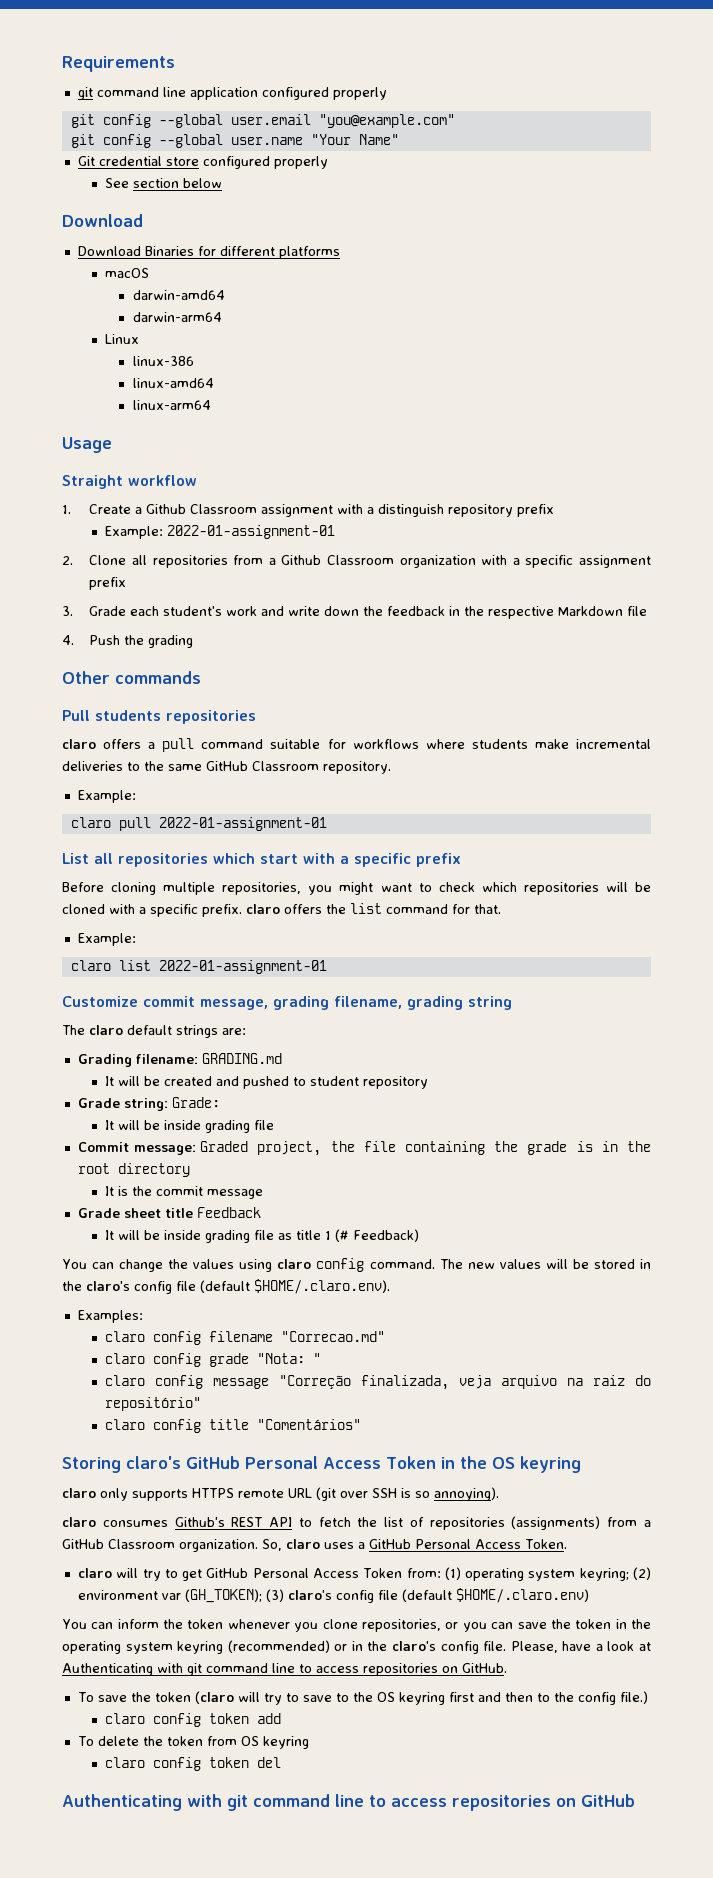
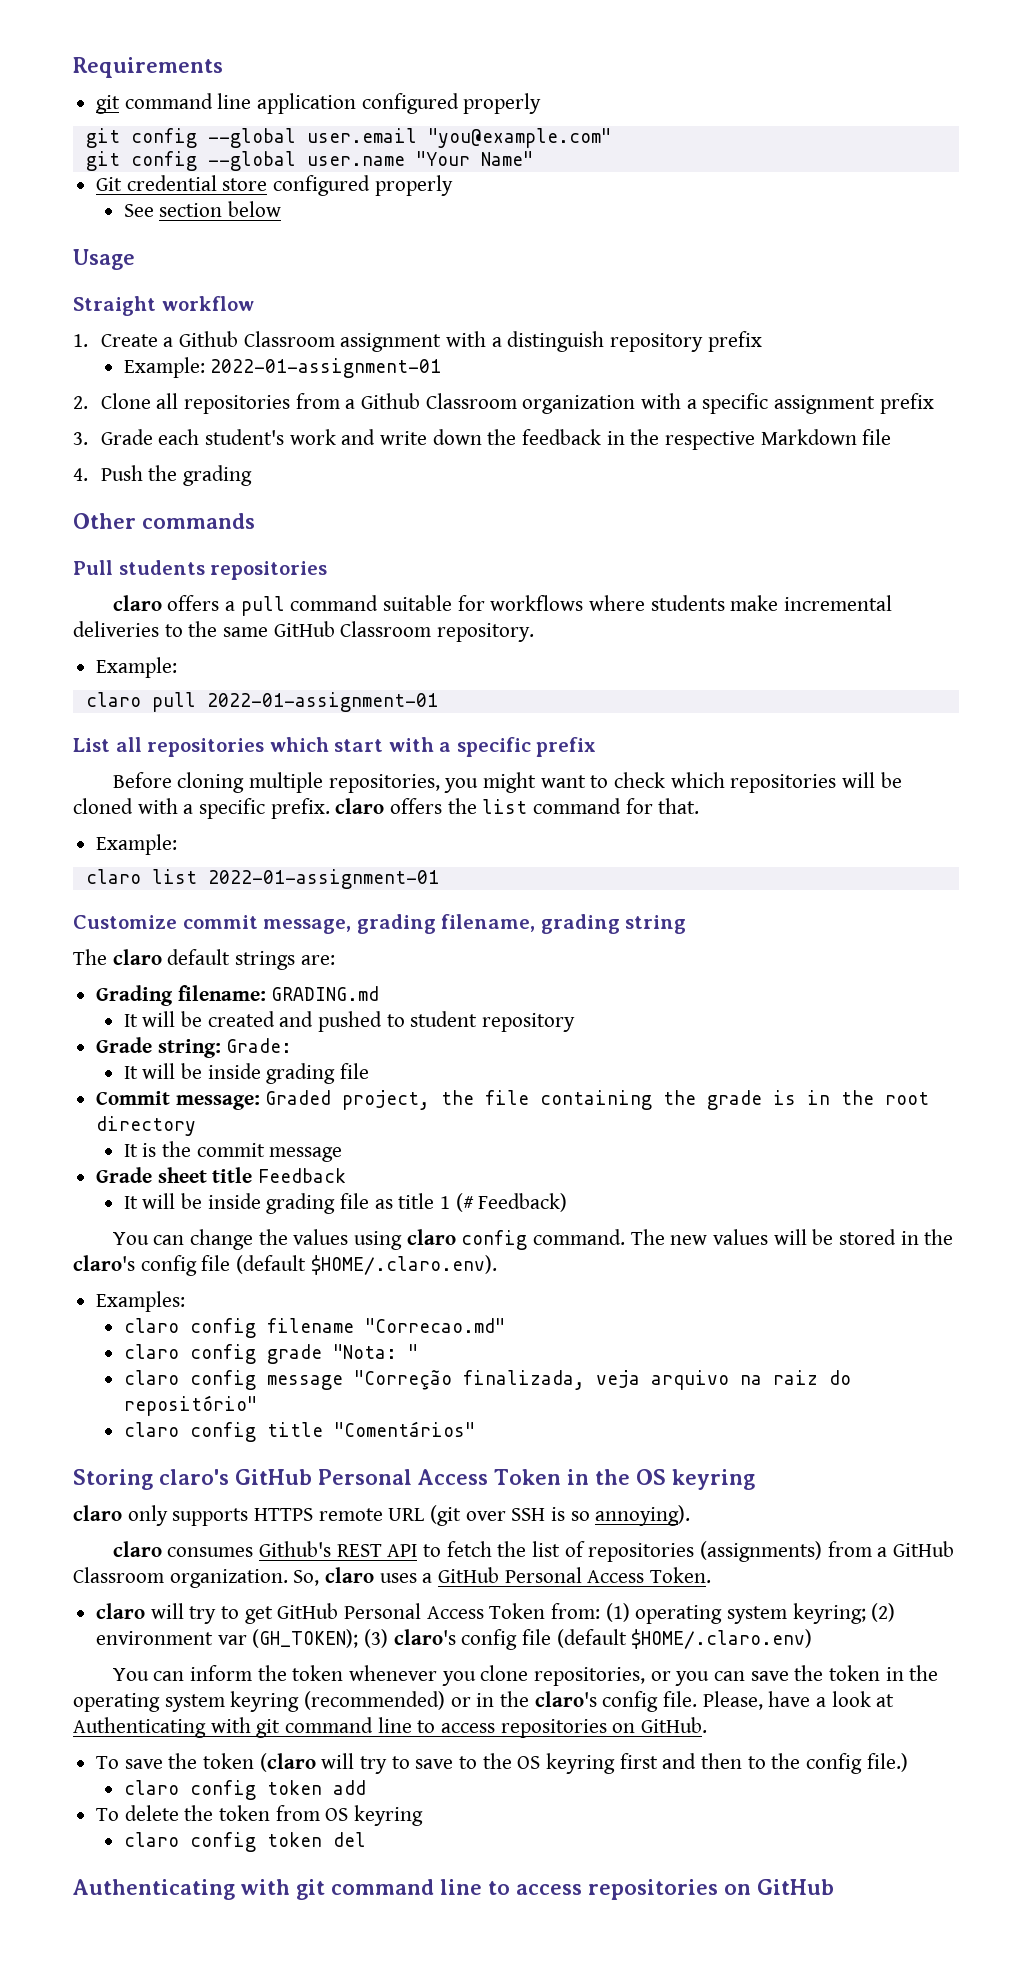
  See section below
- Download
- Download Binaries for different platforms
- macOS
- darwin-amd64
- darwin-arm64
- Linux
- linux-386
- linux-amd64
- linux-arm64

